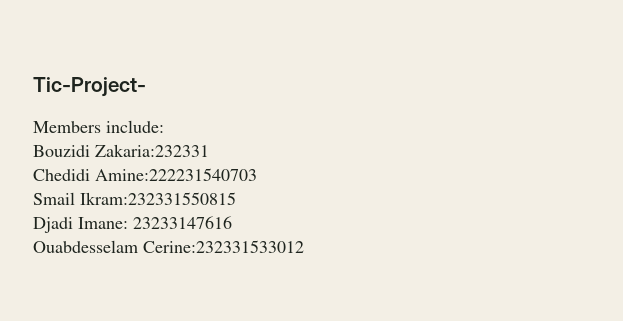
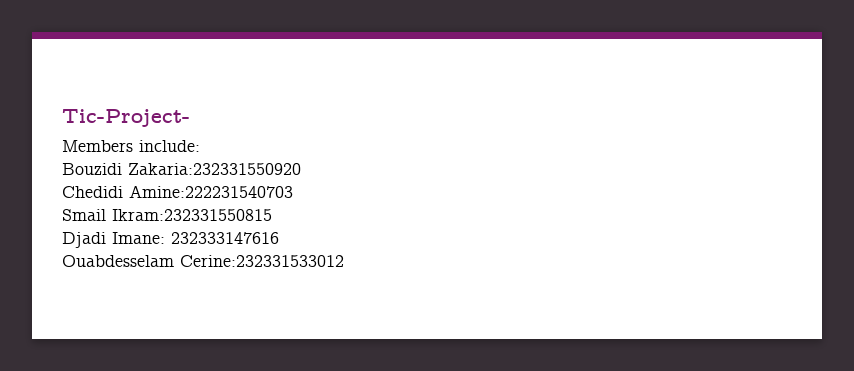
- Bouzidi Zakaria:232331
+ Bouzidi Zakaria:232331550920
- Djadi Imane: 23233147616
+ Djadi Imane: 232333147616

